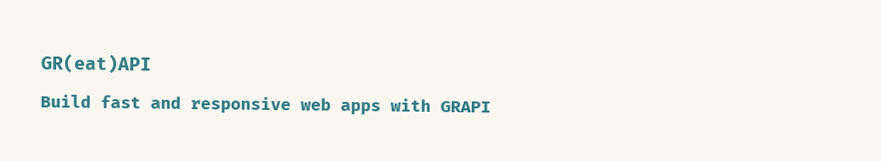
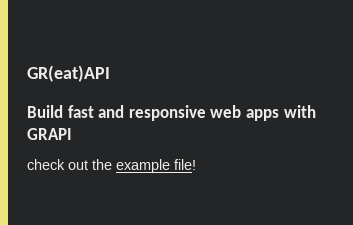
+ check out the example file!

